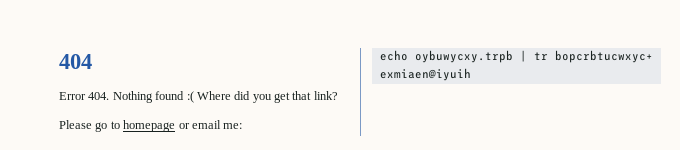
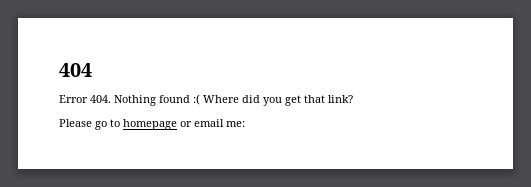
- echo oybuwycxy.trpb | tr bopcrbtucwxyc+ exmiaen@iyuih

